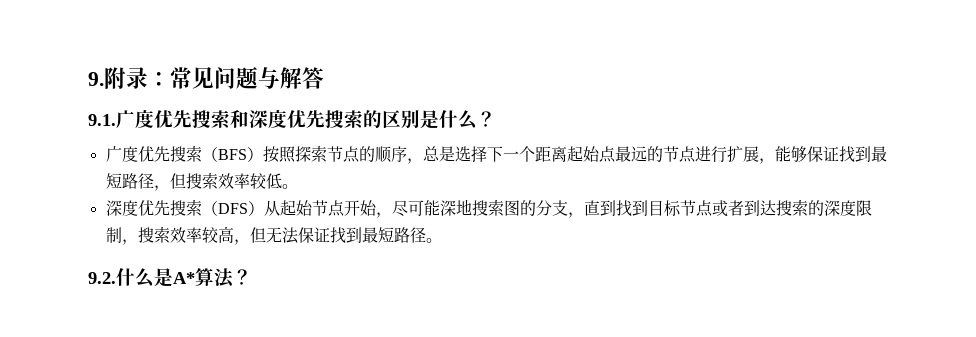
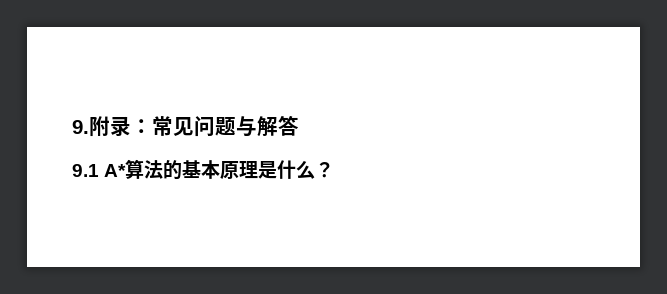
- 9.1.广度优先搜索和深度优先搜索的区别是什么？
- 广度优先搜索（BFS）按照探索节点的顺序，总是选择下一个距离起始点最远的节点进行扩展，能够保证找到最短路径，但搜索效率较低。
- 深度优先搜索（DFS）从起始节点开始，尽可能深地搜索图的分支，直到找到目标节点或者到达搜索的深度限制，搜索效率较高，但无法保证找到最短路径。
- 9.2.什么是A*算法？
+ 9.1 A*算法的基本原理是什么？

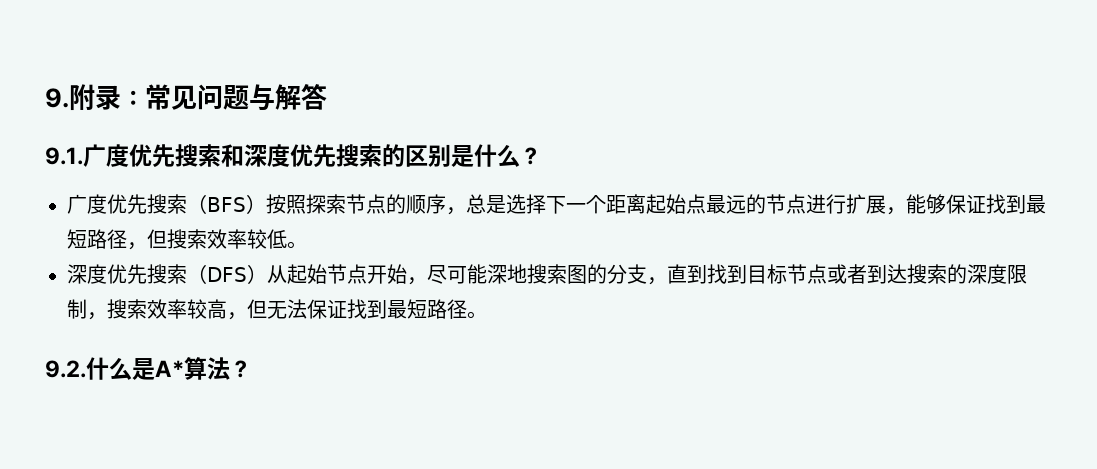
- 9.1 A*算法的基本原理是什么？
+ 9.1.广度优先搜索和深度优先搜索的区别是什么？
+ 广度优先搜索（BFS）按照探索节点的顺序，总是选择下一个距离起始点最远的节点进行扩展，能够保证找到最短路径，但搜索效率较低。
+ 深度优先搜索（DFS）从起始节点开始，尽可能深地搜索图的分支，直到找到目标节点或者到达搜索的深度限制，搜索效率较高，但无法保证找到最短路径。
+ 9.2.什么是A*算法？

